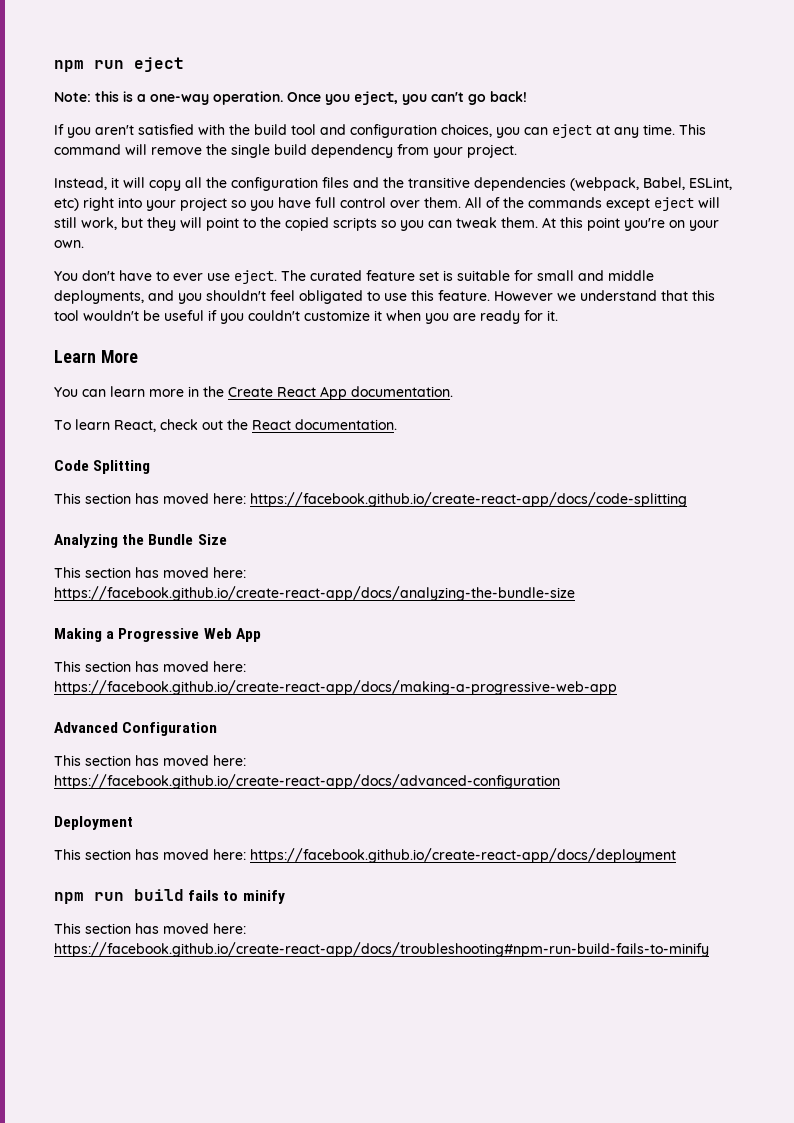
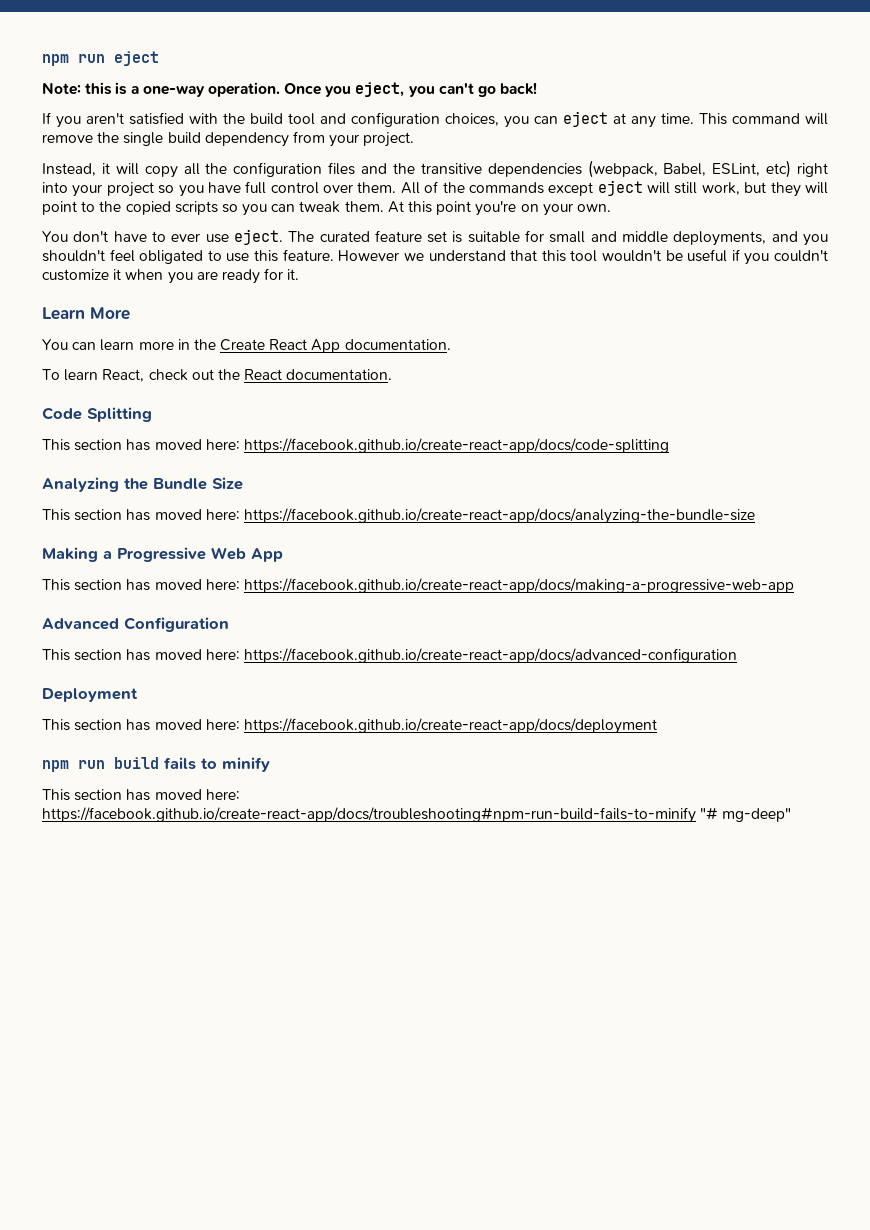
- This section has moved here: https://facebook.github.io/create-react-app/docs/troubleshooting#npm-run-build-fails-to-minify
+ This section has moved here: https://facebook.github.io/create-react-app/docs/troubleshooting#npm-run-build-fails-to-minify "# mg-deep"

